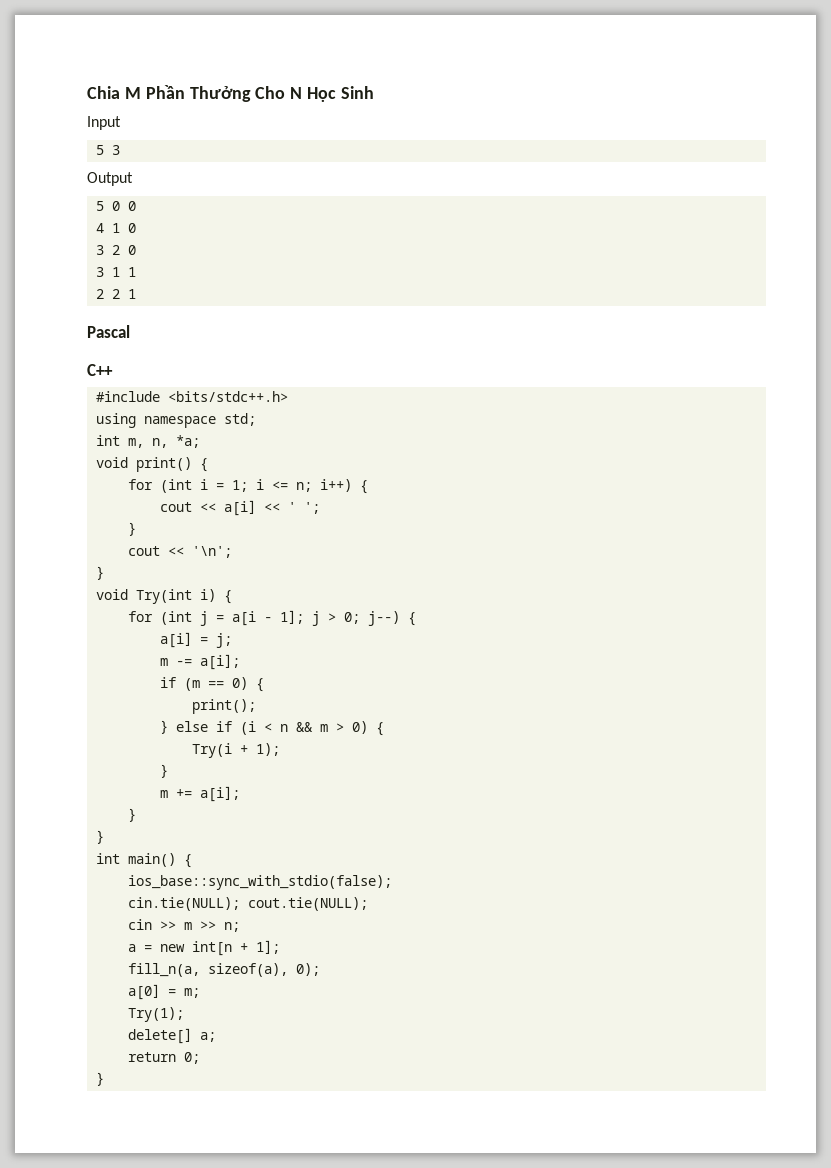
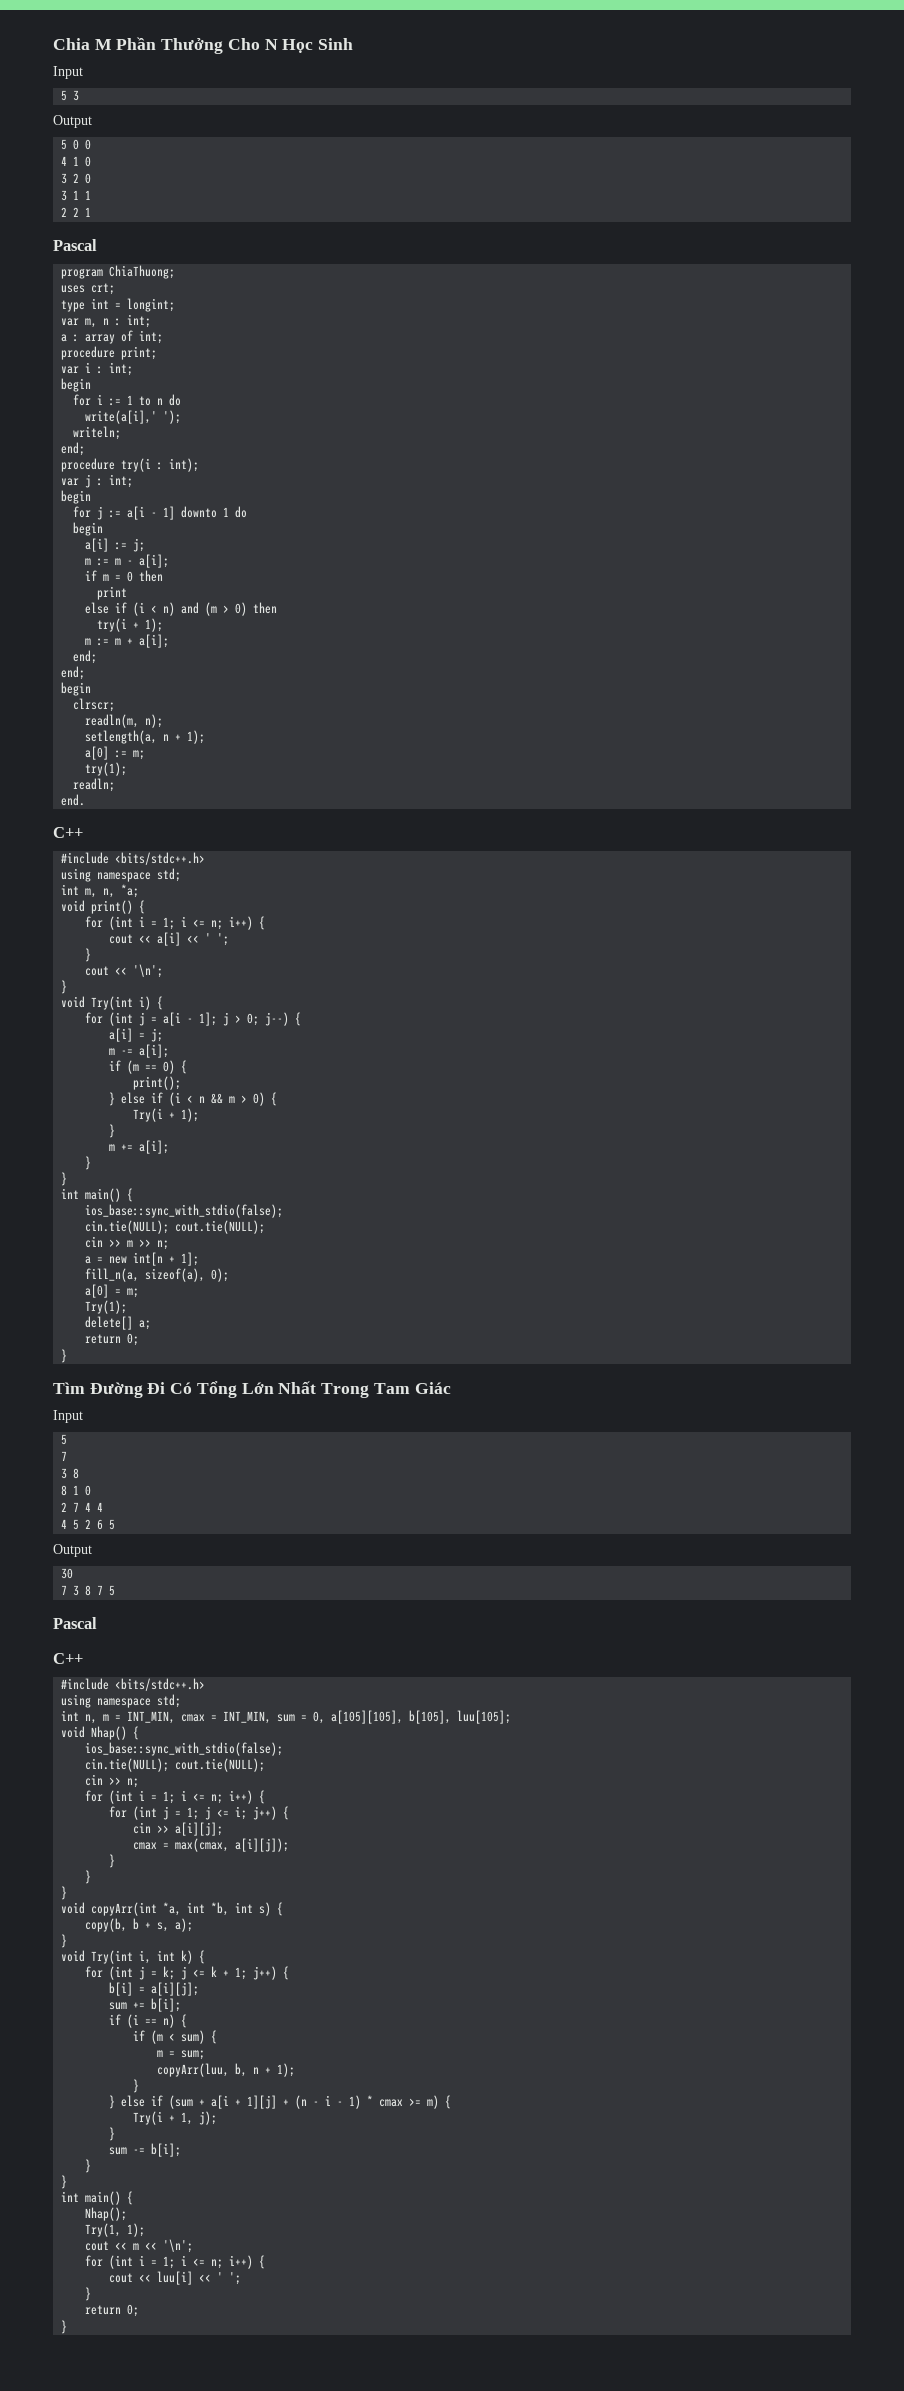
+ program ChiaThuong;
+ uses crt;
+ type int = longint;
+ var m, n : int;
+ a : array of int;
+ procedure print;
+ var i : int;
+ begin
+ for i := 1 to n do
+ write(a[i],' ');
+ writeln;
+ end;
+ procedure try(i : int);
+ var j : int;
+ begin
+ for j := a[i - 1] downto 1 do
+ begin
+ a[i] := j;
+ m := m - a[i];
+ if m = 0 then
+ print
+ else if (i < n) and (m > 0) then
+ try(i + 1);
+ m := m + a[i];
+ end;
+ end;
+ begin
+ clrscr;
+ readln(m, n);
+ setlength(a, n + 1);
+ a[0] := m;
+ try(1);
+ readln;
+ end.
+ Tìm Đường Đi Có Tổng Lớn Nhất Trong Tam Giác
+ Input
+ 5
+ 7
+ 3 8
+ 8 1 0
+ 2 7 4 4
+ 4 5 2 6 5
+ Output
+ 30
+ 7 3 8 7 5
+ Pascal
+ C++
+ #include <bits/stdc++.h>
+ using namespace std;
+ int n, m = INT_MIN, cmax = INT_MIN, sum = 0, a[105][105], b[105], luu[105];
+ void Nhap() {
+ ios_base::sync_with_stdio(false);
+ cin.tie(NULL); cout.tie(NULL);
+ cin >> n;
+ for (int i = 1; i <= n; i++) {
+ for (int j = 1; j <= i; j++) {
+ cin >> a[i][j];
+ cmax = max(cmax, a[i][j]);
+ }
+ }
+ }
+ void copyArr(int *a, int *b, int s) {
+ copy(b, b + s, a);
+ }
+ void Try(int i, int k) {
+ for (int j = k; j <= k + 1; j++) {
+ b[i] = a[i][j];
+ sum += b[i];
+ if (i == n) {
+ if (m < sum) {
+ m = sum;
+ copyArr(luu, b, n + 1);
+ }
+ } else if (sum + a[i + 1][j] + (n - i - 1) * cmax >= m) {
+ Try(i + 1, j);
+ }
+ sum -= b[i];
+ }
+ }
+ int main() {
+ Nhap();
+ Try(1, 1);
+ cout << m << '\n';
+ for (int i = 1; i <= n; i++) {
+ cout << luu[i] << ' ';
+ }
+ return 0;
+ }

